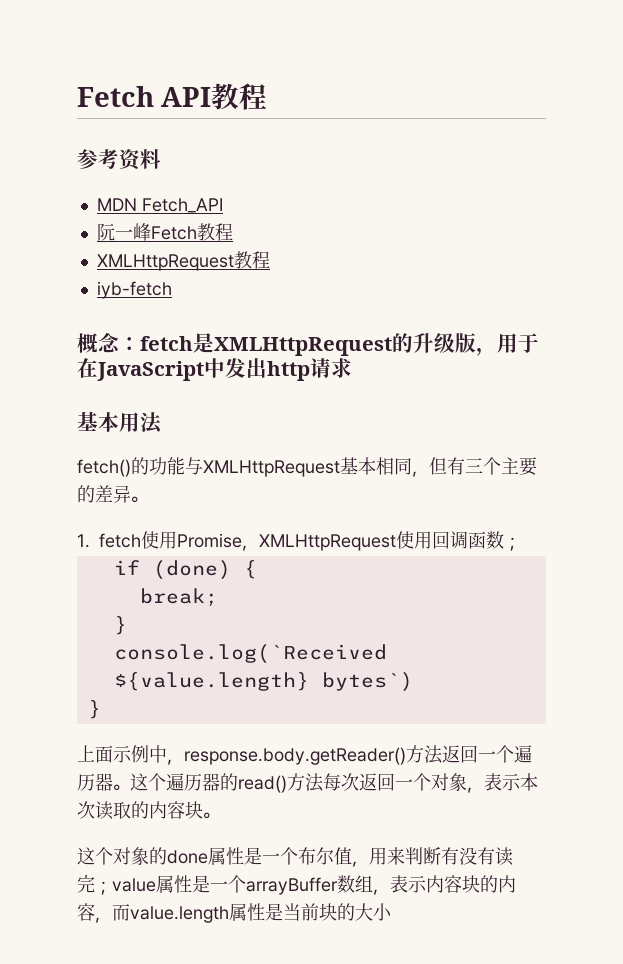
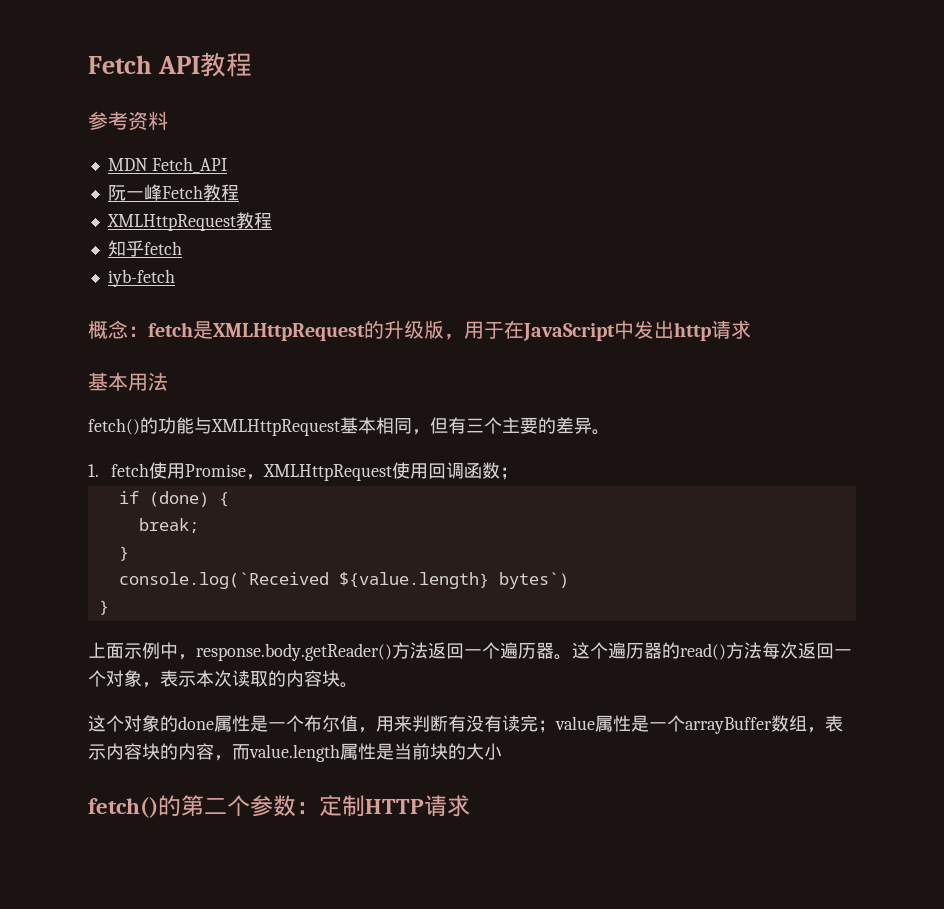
+ 知乎fetch
+ fetch()的第二个参数：定制HTTP请求

